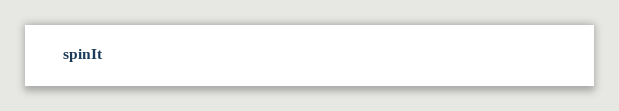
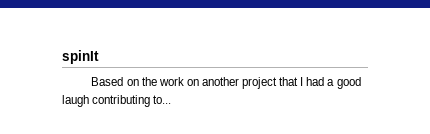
+ Based on the work on another project that I had a good laugh contributing to...

